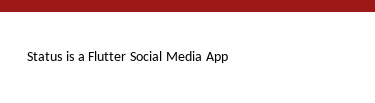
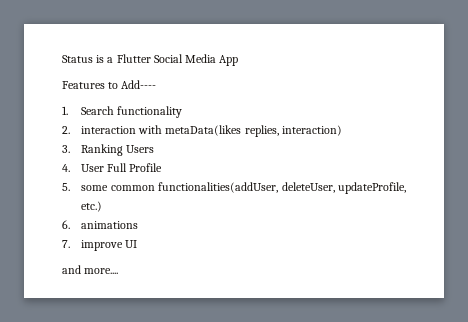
+ Features to Add----
+ 1. Search functionality
+ 2. interaction with metaData(likes replies, interaction)
+ 3. Ranking Users
+ 4. User Full Profile
+ 5. some common functionalities(addUser, deleteUser, updateProfile, etc.)
+ 6. animations
+ 7. improve UI
+ and more....

